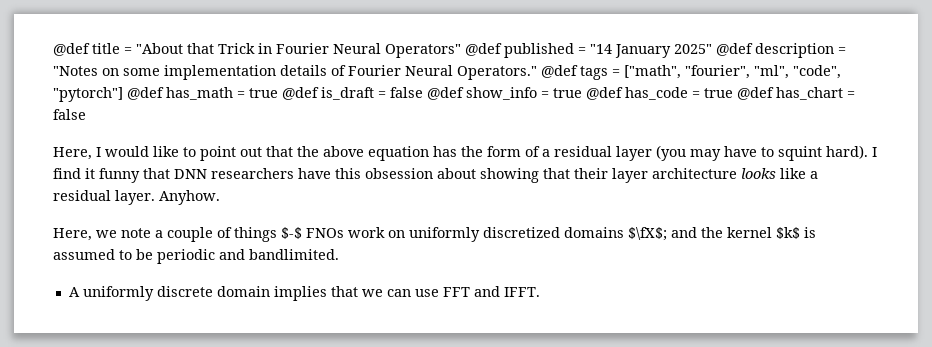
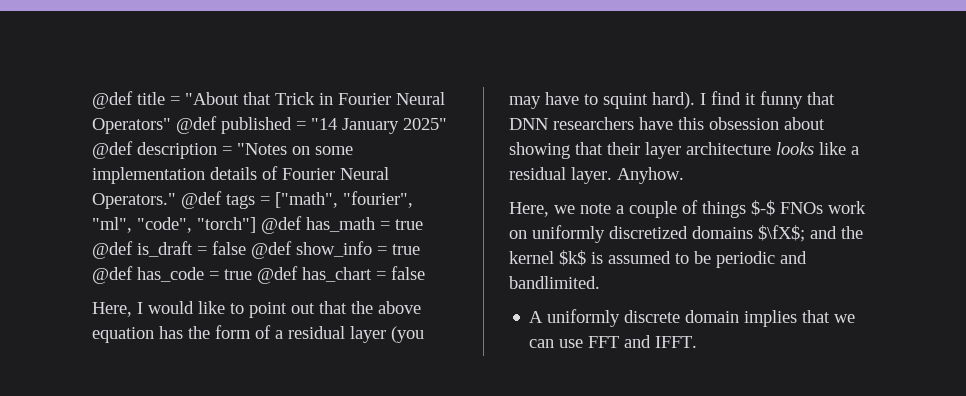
- @def tags = ["math", "fourier", "ml", "code", "pytorch"] @def has_math = true @def is_draft = false @def show_info = true @def has_code = true @def has_chart = false
+ @def tags = ["math", "fourier", "ml", "code", "torch"] @def has_math = true @def is_draft = false @def show_info = true @def has_code = true @def has_chart = false

